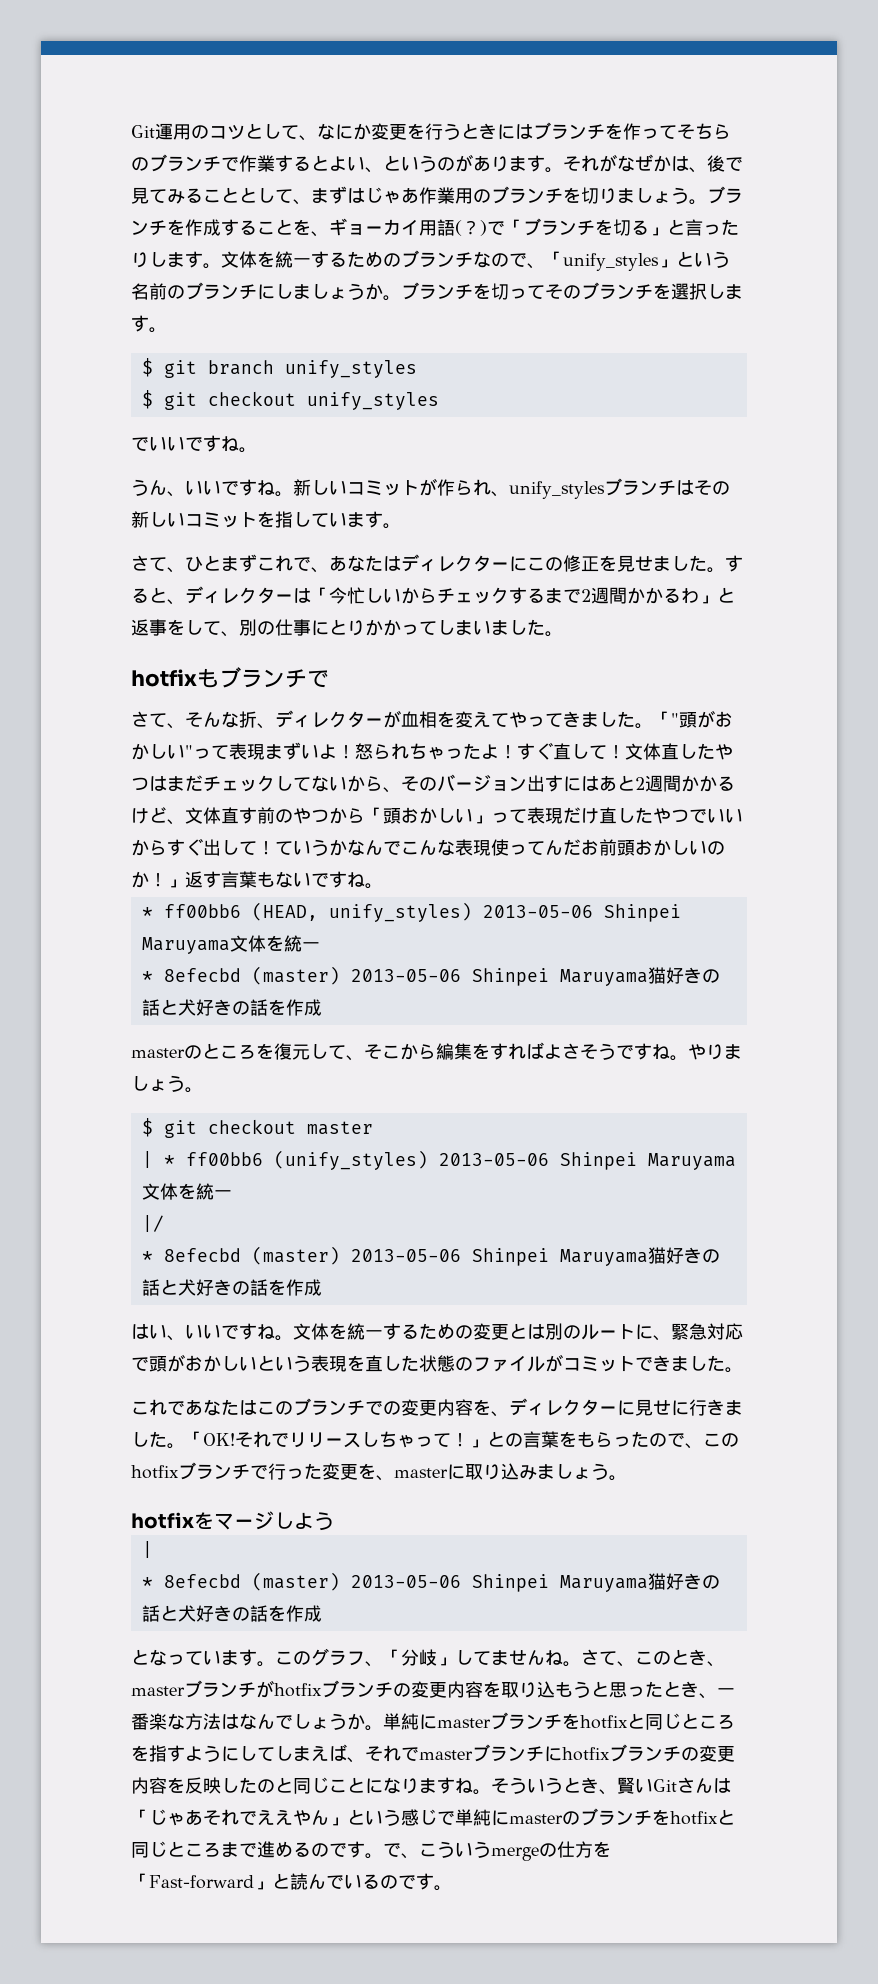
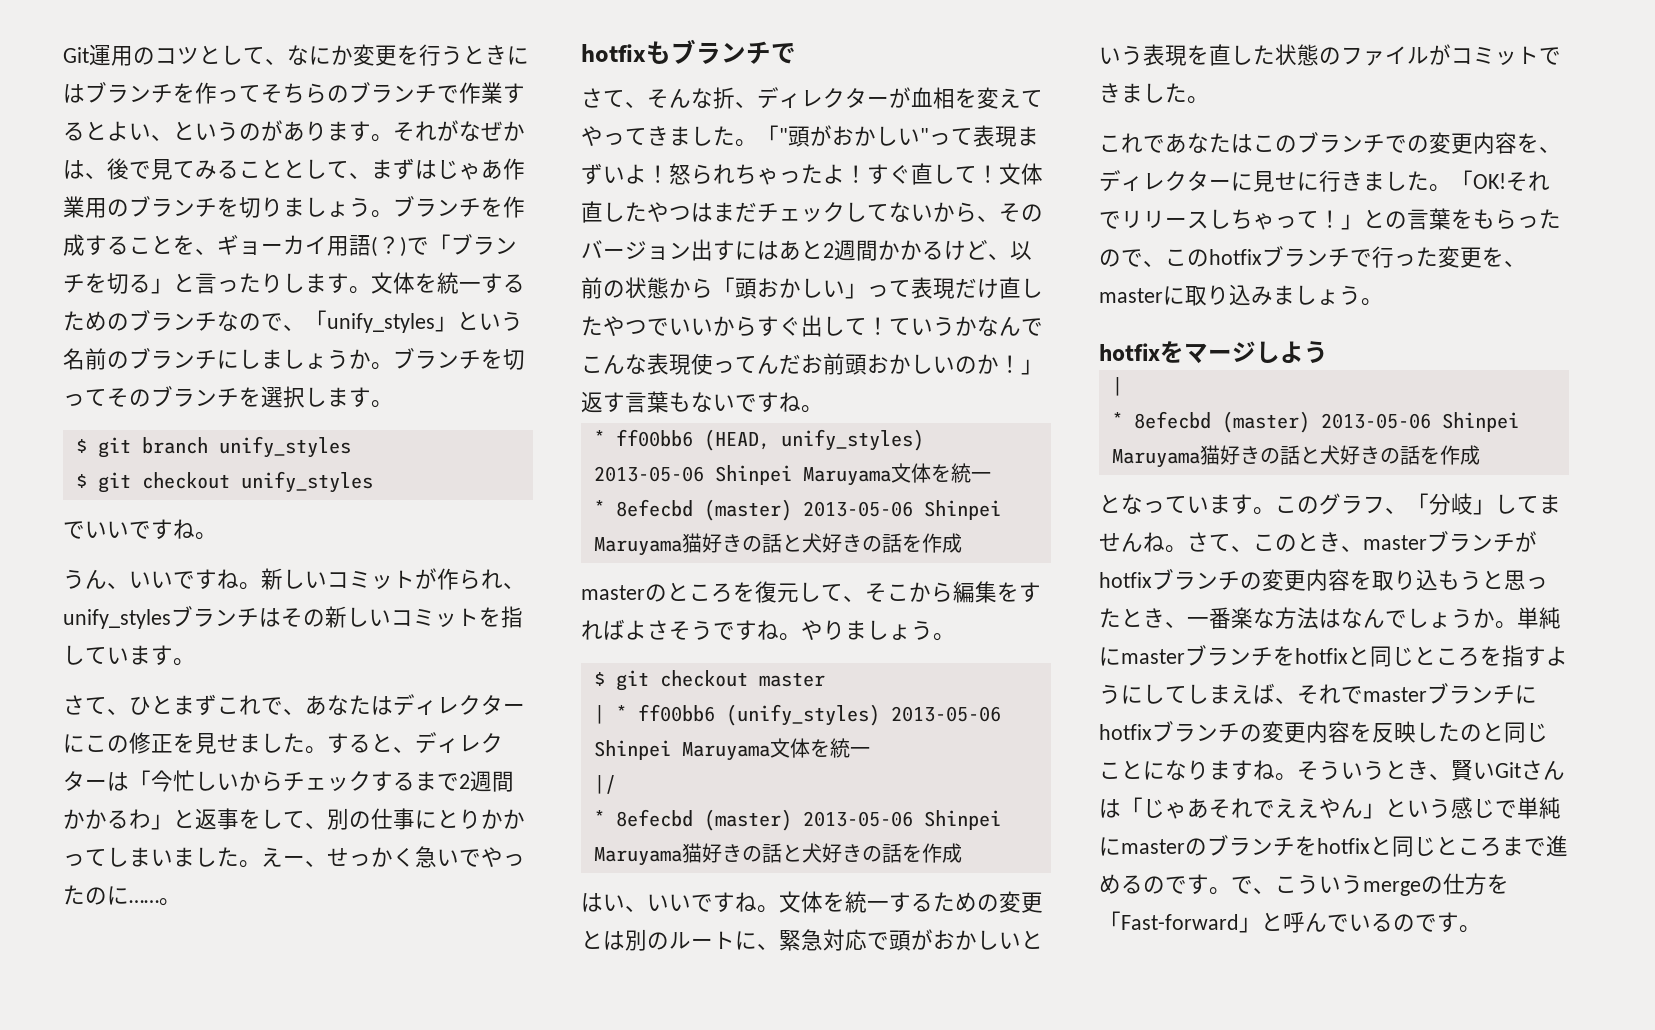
+ えー、せっかく急いでやったのに……。
- 文体直したやつはまだチェックしてないから、そのバージョン出すにはあと2週間かかるけど、文体直す前のやつから「頭おかしい」って表現だけ直したやつでいいからすぐ出して！
+ 文体直したやつはまだチェックしてないから、そのバージョン出すにはあと2週間かかるけど、以前の状態から「頭おかしい」って表現だけ直したやつでいいからすぐ出して！
- で、こういうmergeの仕方を「Fast-forward」と読んでいるのです。
+ で、こういうmergeの仕方を「Fast-forward」と呼んでいるのです。

